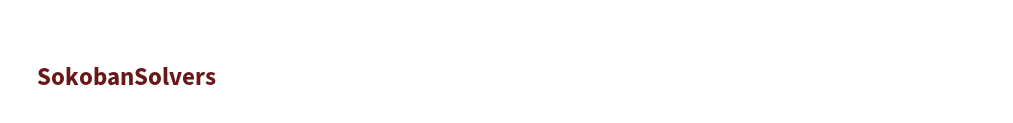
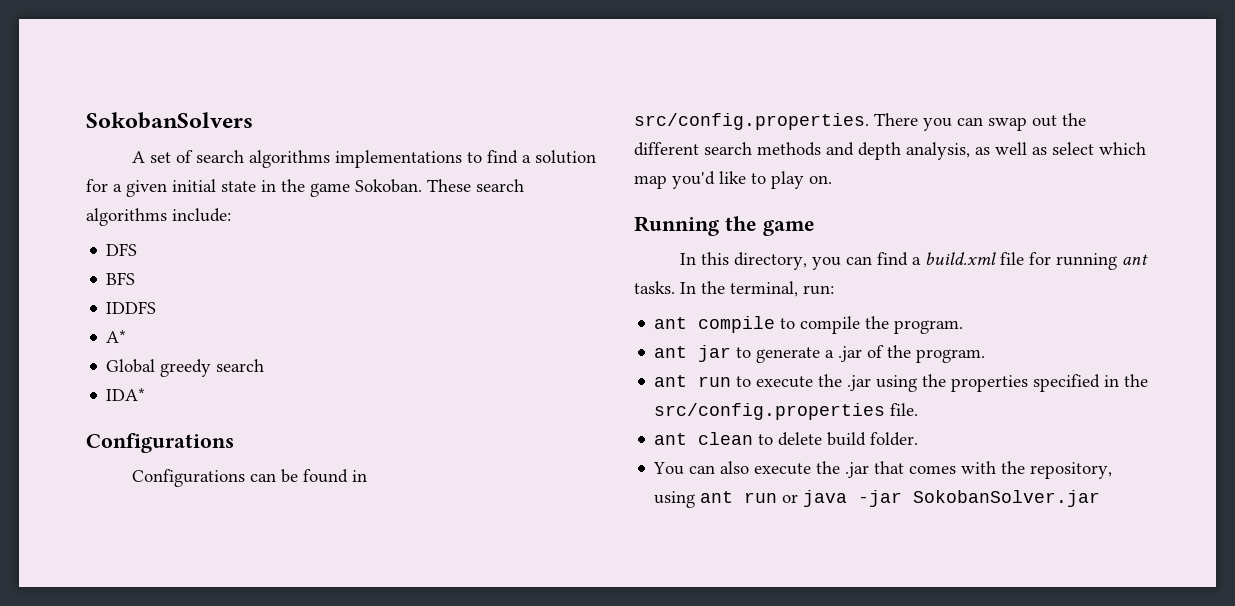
+ A set of search algorithms implementations to find a solution for a given initial state in the game Sokoban. These search algorithms include:
+ DFS
+ BFS
+ IDDFS
+ A*
+ Global greedy search
+ IDA*
+ Configurations
+ Configurations can be found in src/config.properties. There you can swap out the different search methods and depth analysis, as well as select which map you'd like to play on.
+ Running the game
+ In this directory, you can find a build.xml file for running ant tasks. In the terminal, run:
+ ant compile to compile the program.
+ ant jar to generate a .jar of the program.
+ ant run to execute the .jar using the properties specified in the src/config.properties file.
+ ant clean to delete build folder.
+ You can also execute the .jar that comes with the repository, using ant run or java -jar SokobanSolver.jar

